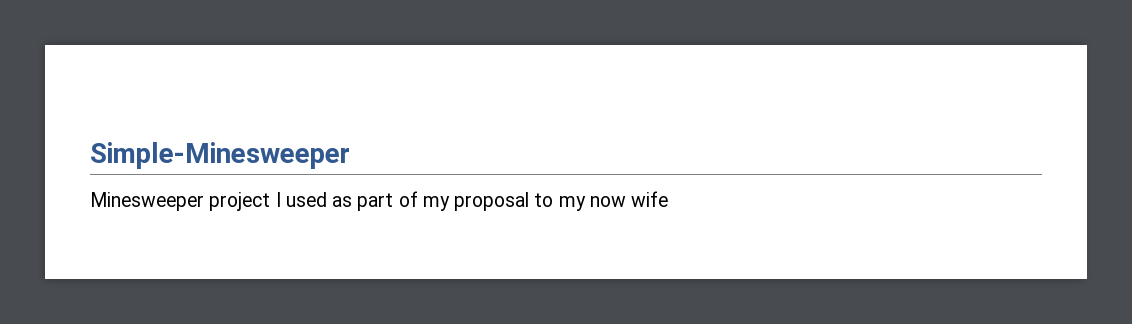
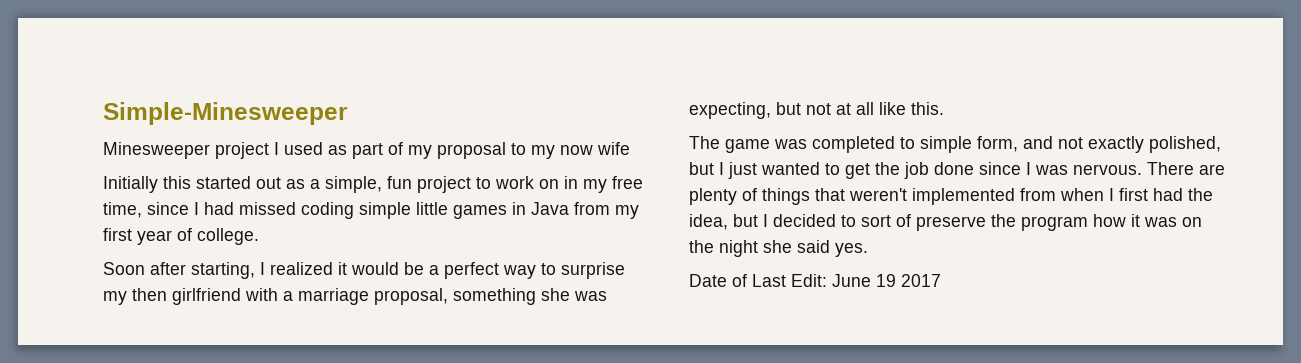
+ Initially this started out as a simple, fun project to work on in my free time, since I had missed coding simple little games in Java from my first year of college.
+ Soon after starting, I realized it would be a perfect way to surprise my then girlfriend with a marriage proposal, something she was expecting, but not at all like this.
+ The game was completed to simple form, and not exactly polished, but I just wanted to get the job done since I was nervous. There are plenty of things that weren't implemented from when I first had the idea, but I decided to sort of preserve the program how it was on the night she said yes.
+ Date of Last Edit: June 19 2017

